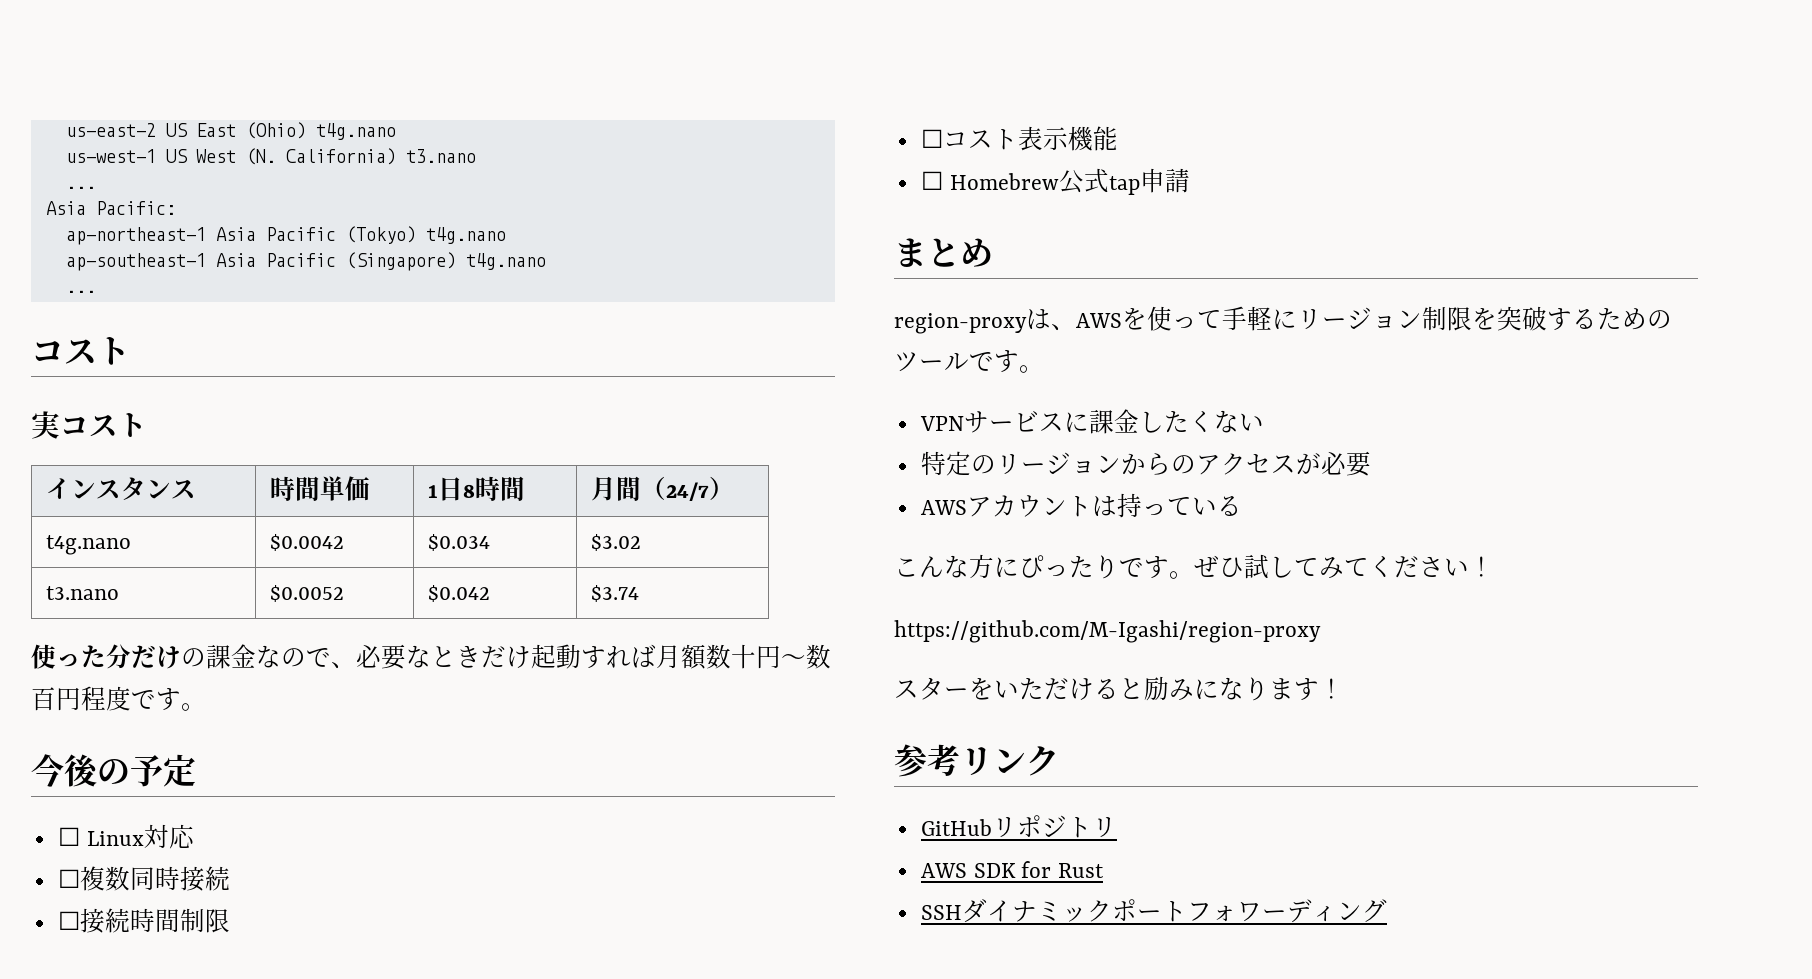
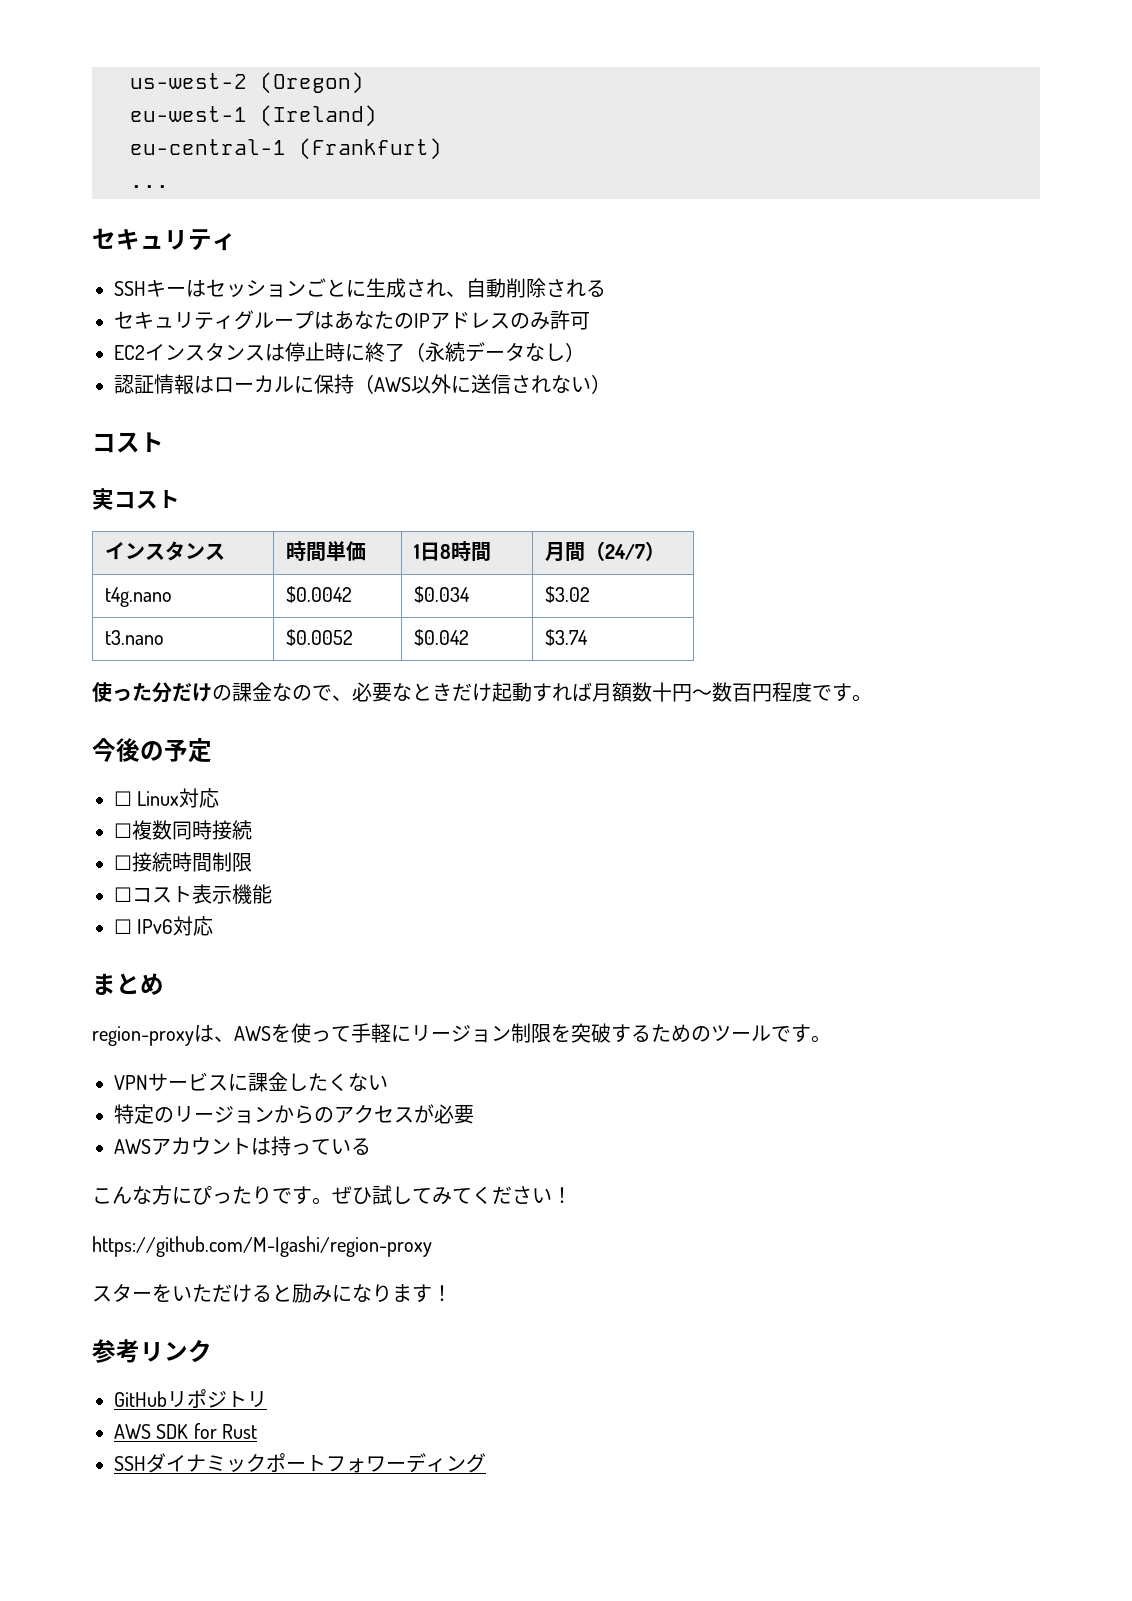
- us-east-2 US East (Ohio) t4g.nano
- us-west-1 US West (N. California) t3.nano
+ us-west-2 (Oregon)
+ eu-west-1 (Ireland)
+ eu-central-1 (Frankfurt)
  ...
- Asia Pacific:
- ap-northeast-1 Asia Pacific (Tokyo) t4g.nano
- ap-southeast-1 Asia Pacific (Singapore) t4g.nano
- ...
+ セキュリティ
+ SSHキーはセッションごとに生成され、自動削除される
+ セキュリティグループはあなたのIPアドレスのみ許可
+ EC2インスタンスは停止時に終了（永続データなし）
+ 認証情報はローカルに保持（AWS以外に送信されない）
- ☐ Homebrew公式tap申請
+ ☐ IPv6対応

